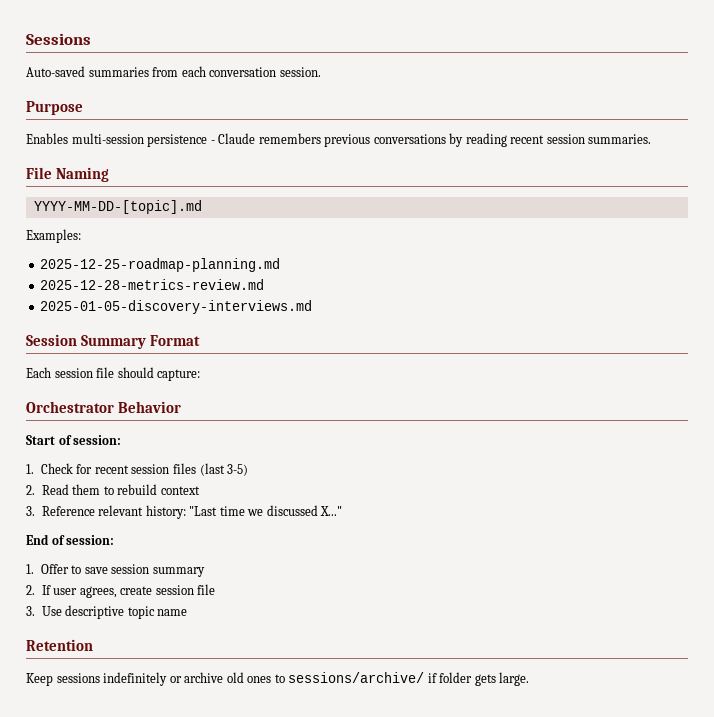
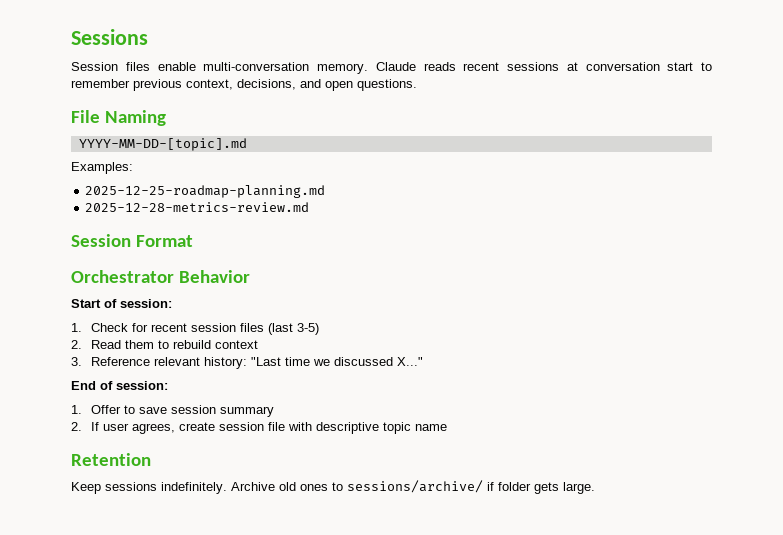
- Auto-saved summaries from each conversation session.
- Purpose
- Enables multi-session persistence - Claude remembers previous conversations by reading recent session summaries.
+ Session files enable multi-conversation memory. Claude reads recent sessions at conversation start to remember previous context, decisions, and open questions.
- 2025-01-05-discovery-interviews.md
- Session Summary Format
+ Session Format
- Each session file should capture:
- 2. If user agrees, create session file
- 3. Use descriptive topic name
+ 2. If user agrees, create session file with descriptive topic name
- Keep sessions indefinitely or archive old ones to sessions/archive/ if folder gets large.
+ Keep sessions indefinitely. Archive old ones to sessions/archive/ if folder gets large.

